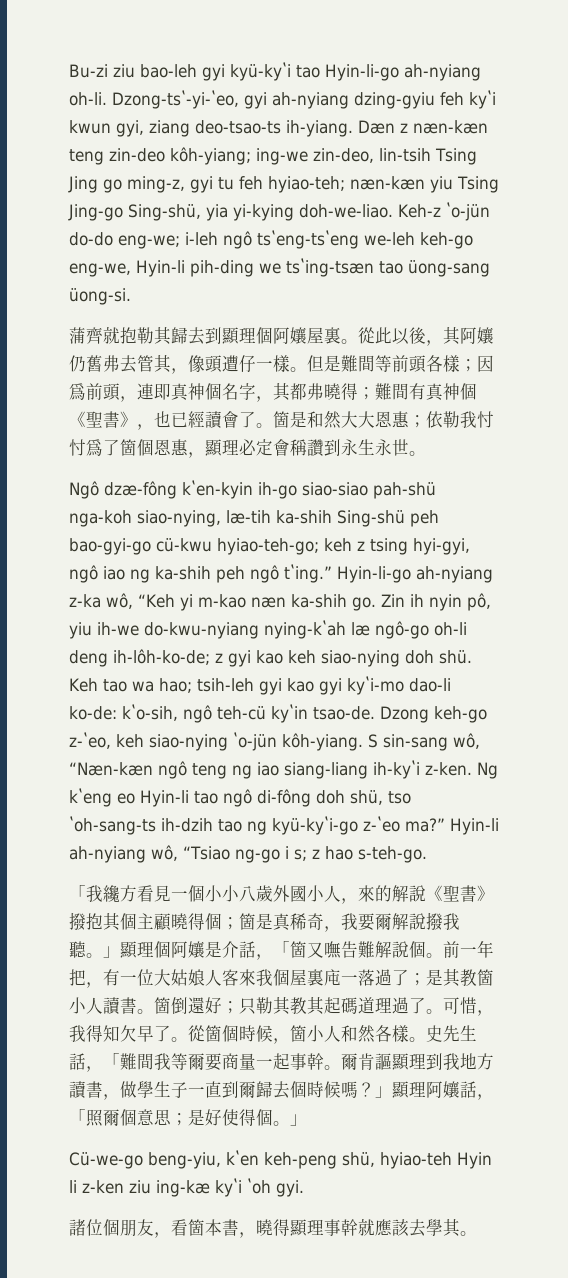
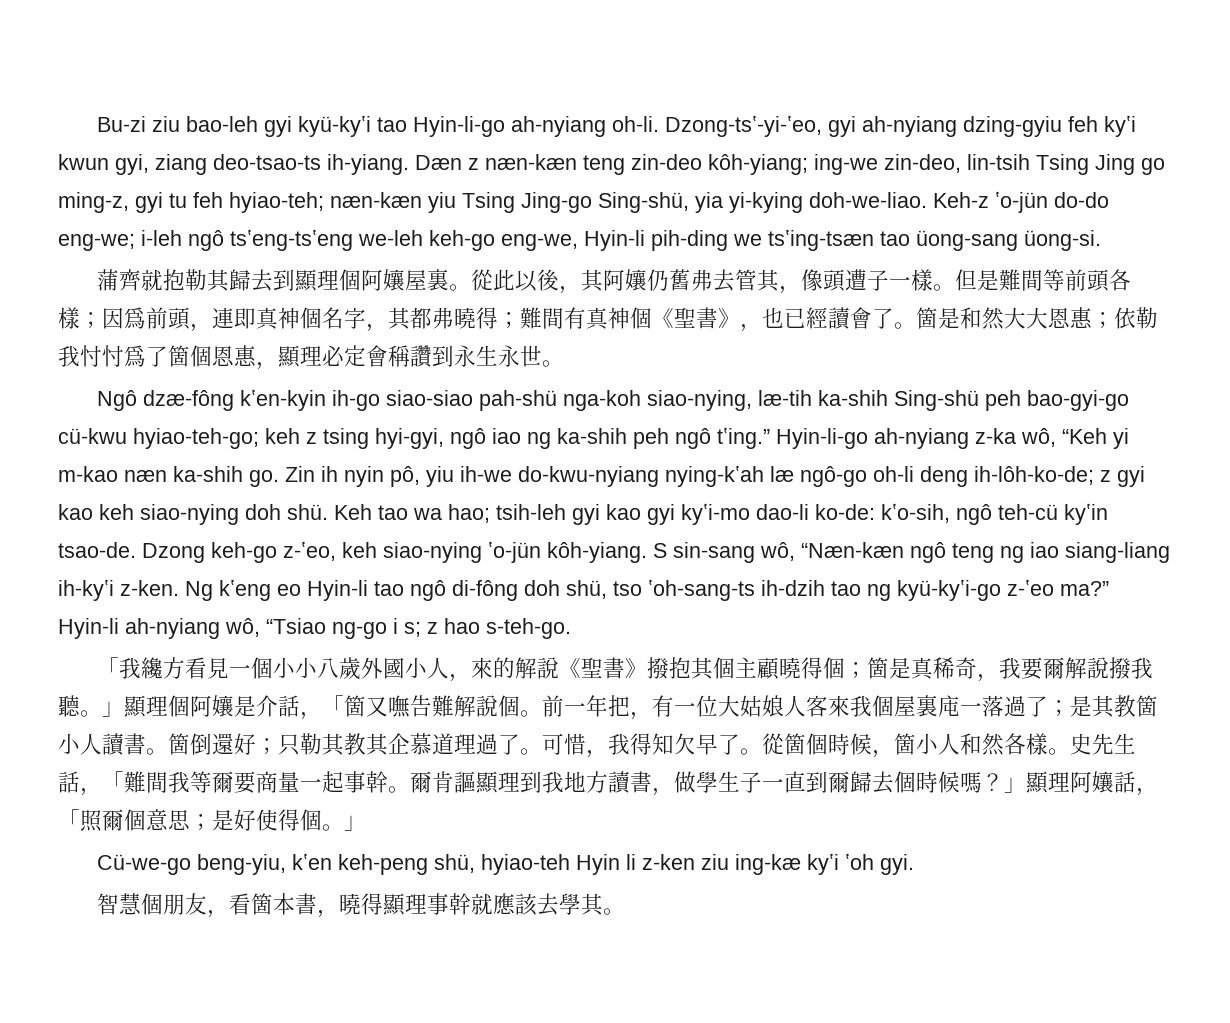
- 從此以後，其阿孃仍舊弗去管其，像頭遭仔一樣。
+ 從此以後，其阿孃仍舊弗去管其，像頭遭子一樣。
- 箇倒還好；只勒其教其起碼道理過了。
+ 箇倒還好；只勒其教其企慕道理過了。
- 諸位個朋友，看箇本書，曉得顯理事幹就應該去學其。
+ 智慧個朋友，看箇本書，曉得顯理事幹就應該去學其。

